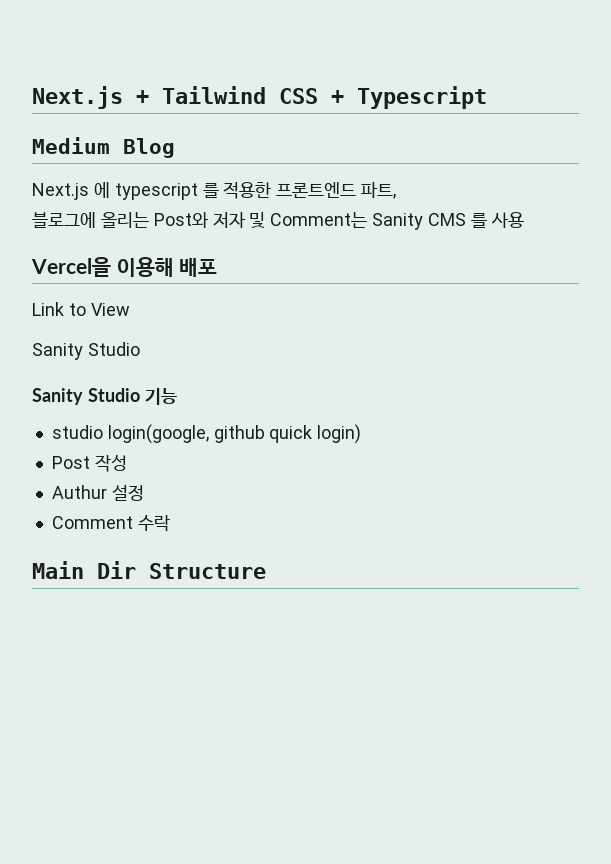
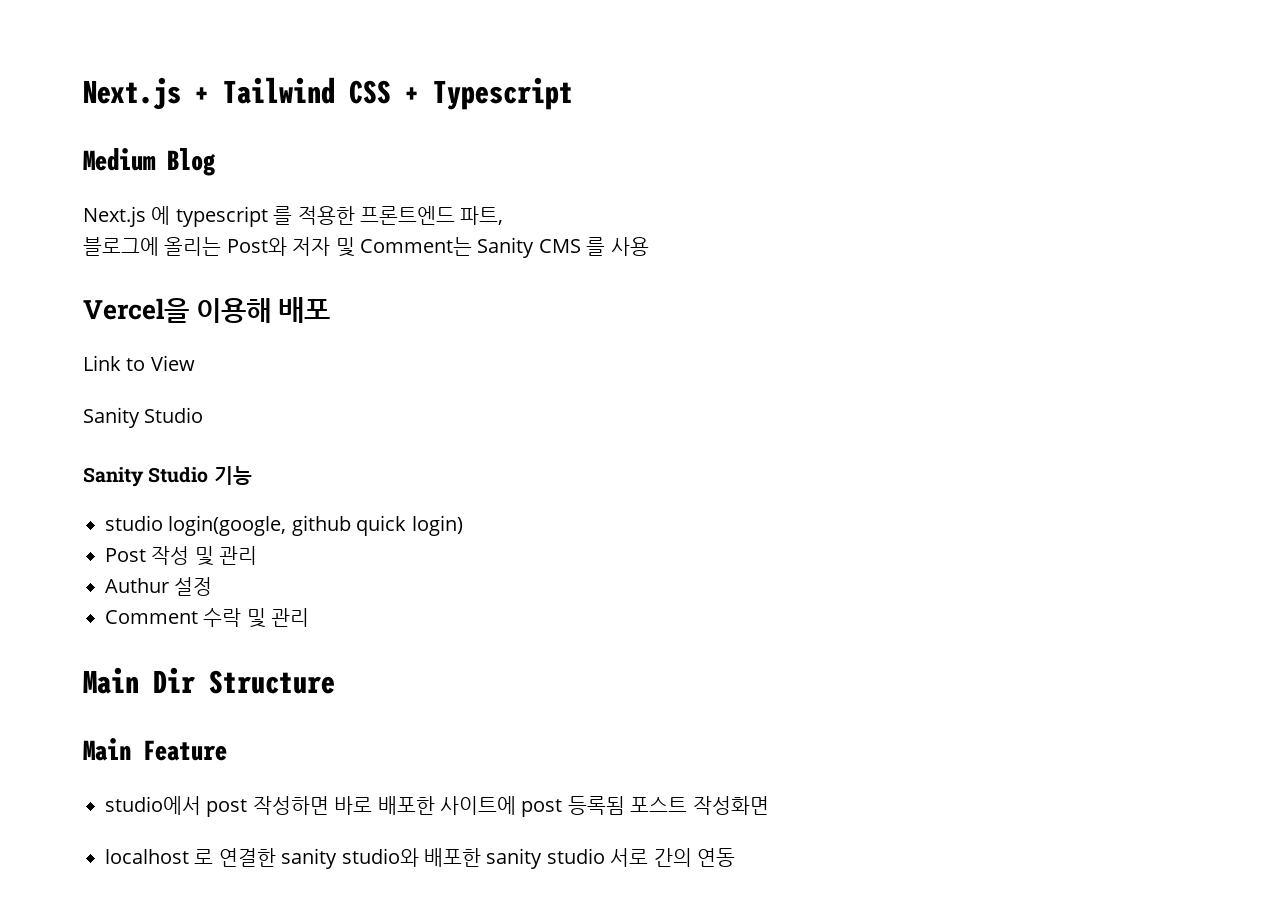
- Post 작성
+ Post 작성 및 관리
- Comment 수락
+ Comment 수락 및 관리
+ Main Feature
+ studio에서 post 작성하면 바로 배포한 사이트에 post 등록됨 포스트 작성화면
+ localhost 로 연결한 sanity studio와 배포한 sanity studio 서로 간의 연동

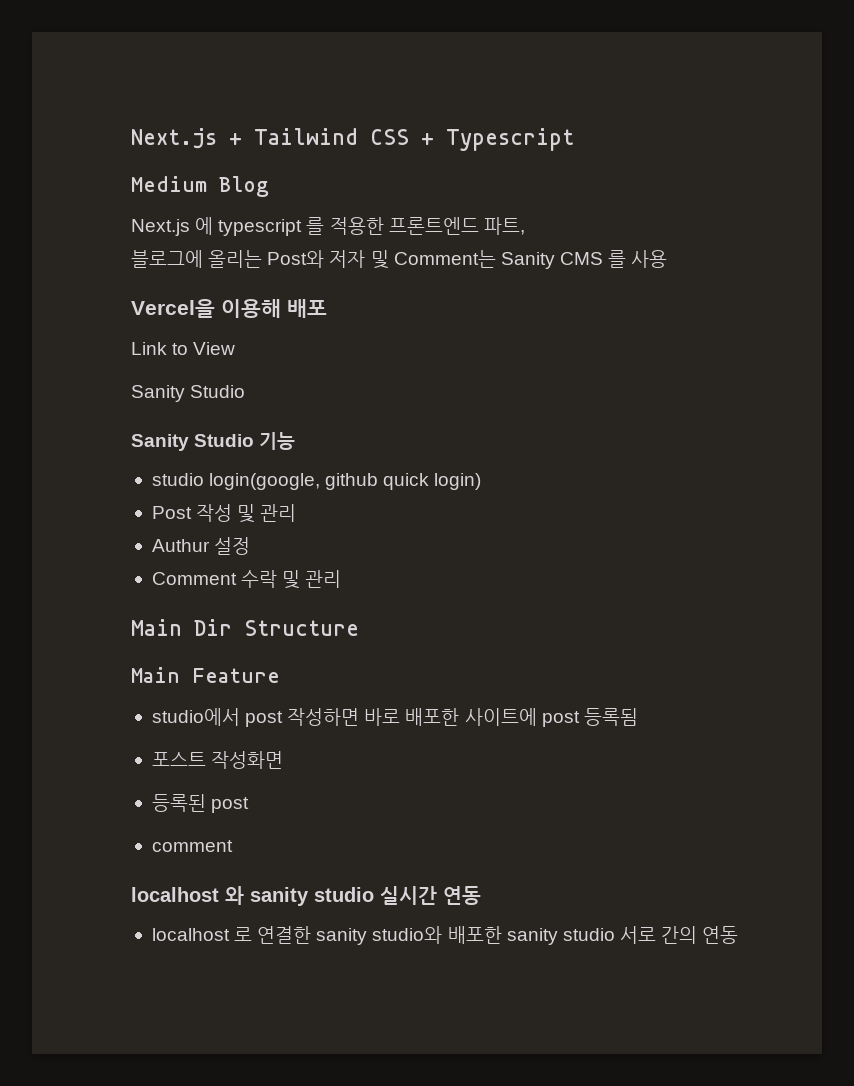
- studio에서 post 작성하면 바로 배포한 사이트에 post 등록됨 포스트 작성화면
+ studio에서 post 작성하면 바로 배포한 사이트에 post 등록됨
+ 포스트 작성화면
+ 등록된 post
+ comment
+ localhost 와 sanity studio 실시간 연동

